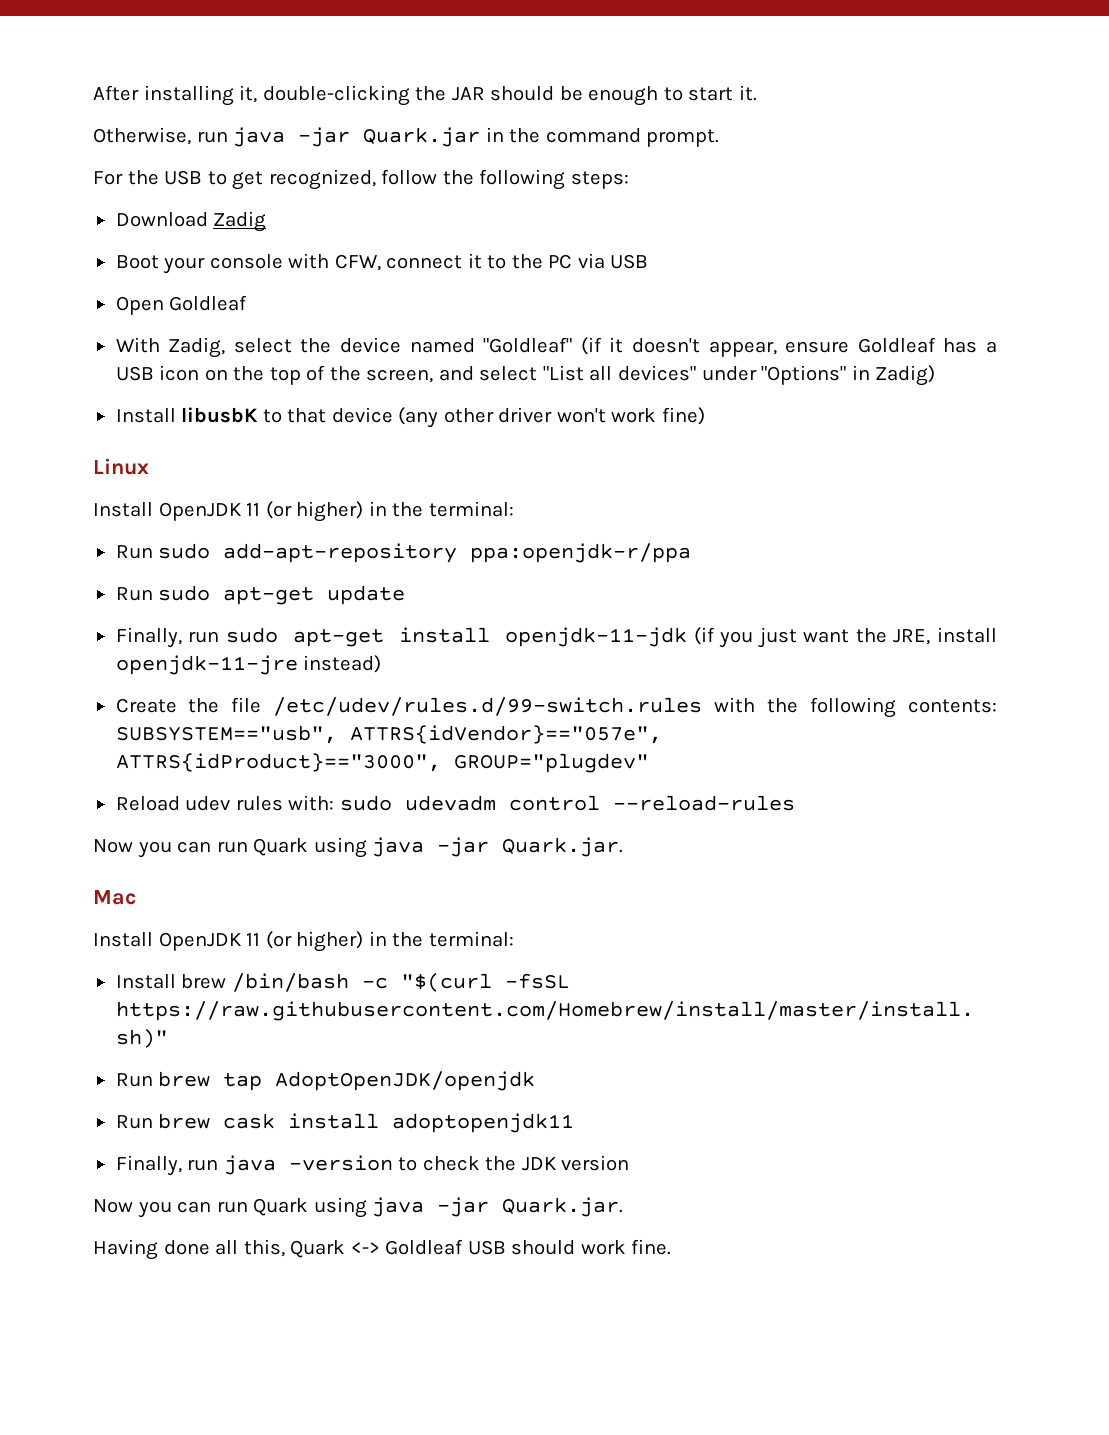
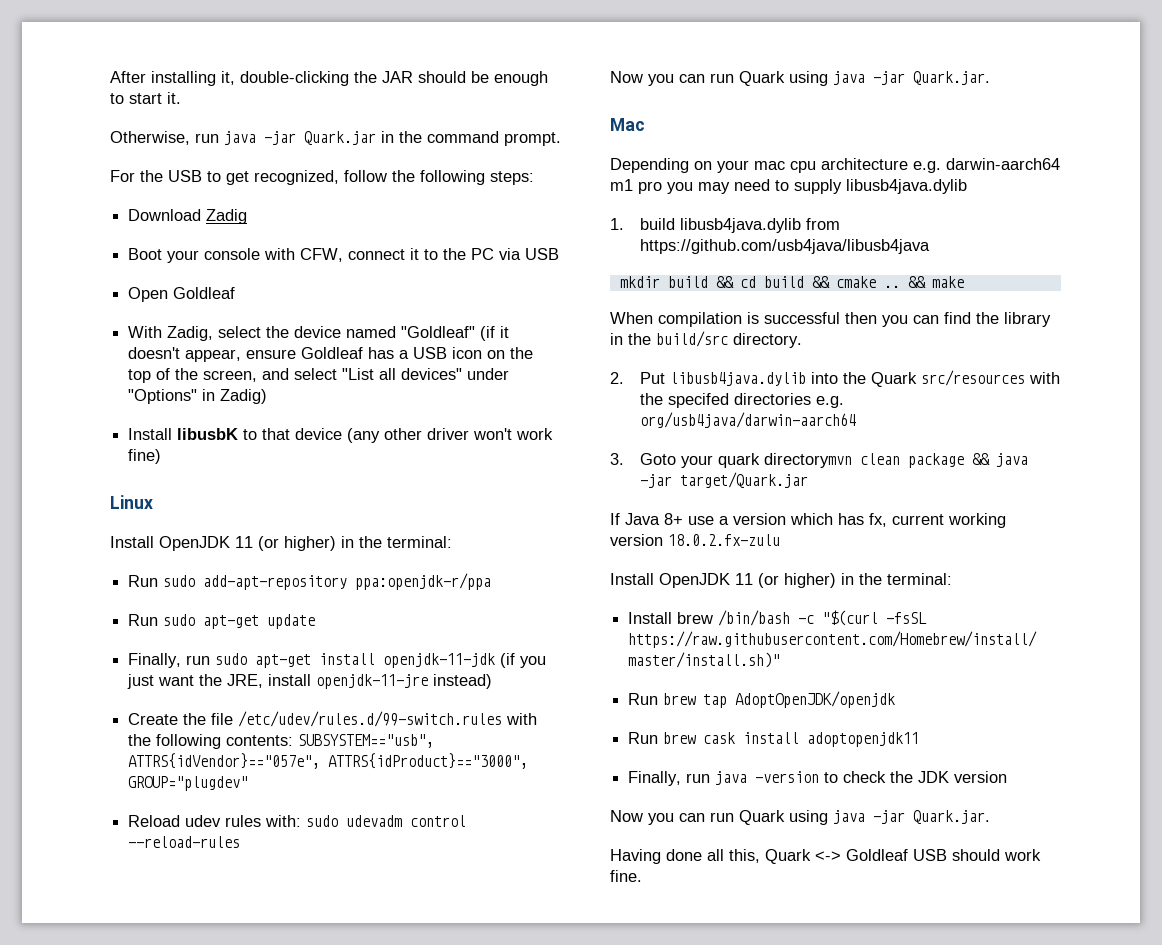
+ Depending on your mac cpu architecture e.g. darwin-aarch64 m1 pro you may need to supply libusb4java.dylib
+ 1. build libusb4java.dylib from https://github.com/usb4java/libusb4java
+ mkdir build && cd build && cmake .. && make
+ When compilation is successful then you can find the library in the build/src directory.
+ 2. Put libusb4java.dylib into the Quark src/resources with the specifed directories e.g. org/usb4java/darwin-aarch64
+ 3. Goto your quark directorymvn clean package && java -jar target/Quark.jar
+ If Java 8+ use a version which has fx, current working version 18.0.2.fx-zulu

